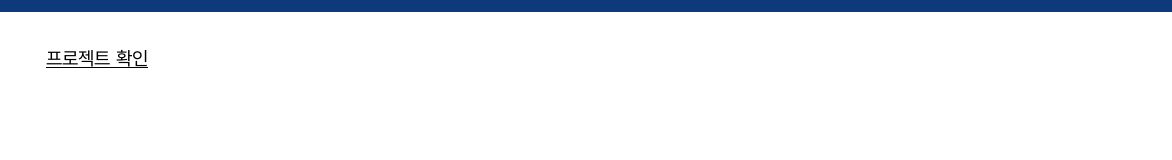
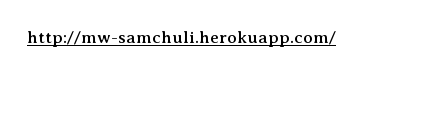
- 프로젝트 확인
+ http://mw-samchuli.herokuapp.com/

